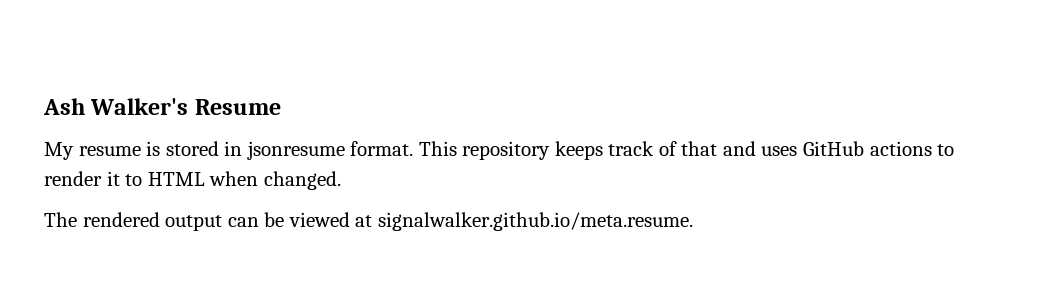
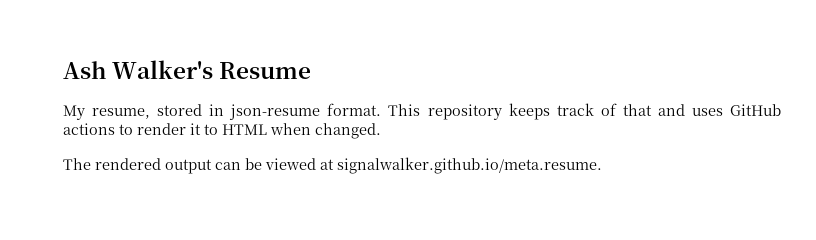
- My resume is stored in jsonresume format.
+ My resume, stored in json-resume format.

